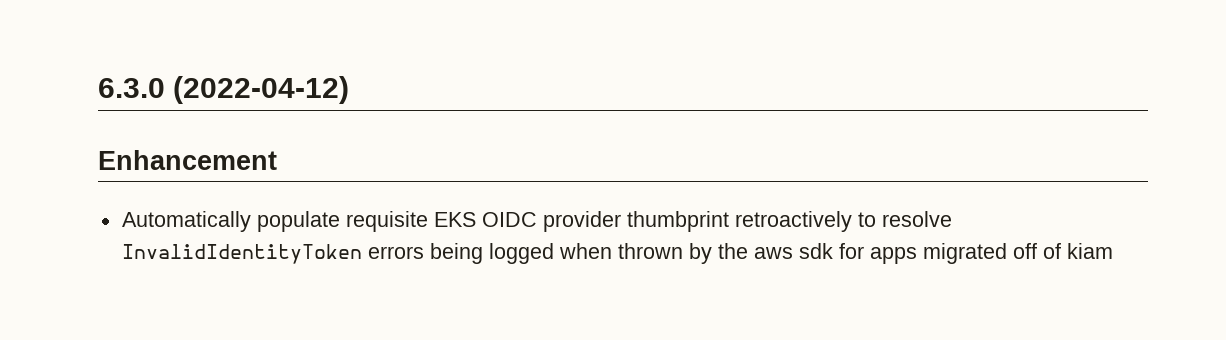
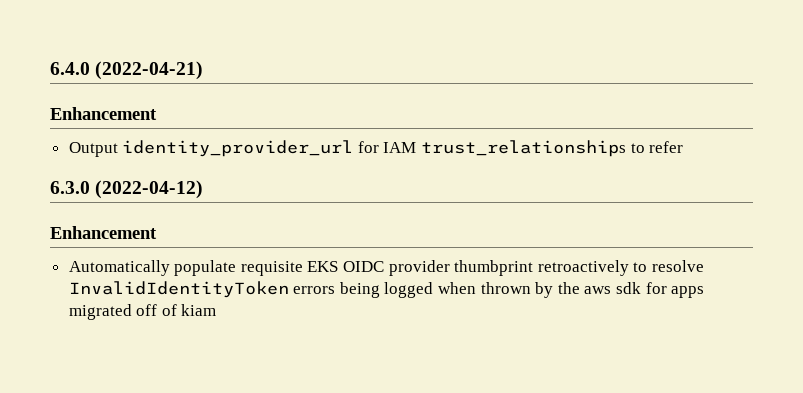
+ 6.4.0 (2022-04-21)
+ Enhancement
+ Output identity_provider_url for IAM trust_relationships to refer

